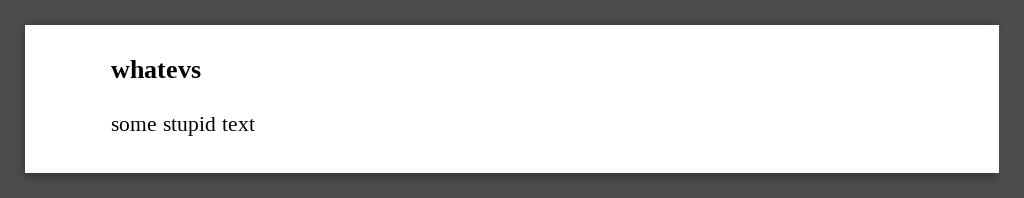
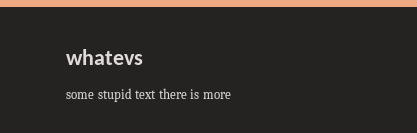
- some stupid text
+ some stupid text there is more

